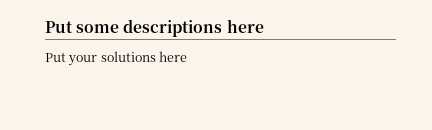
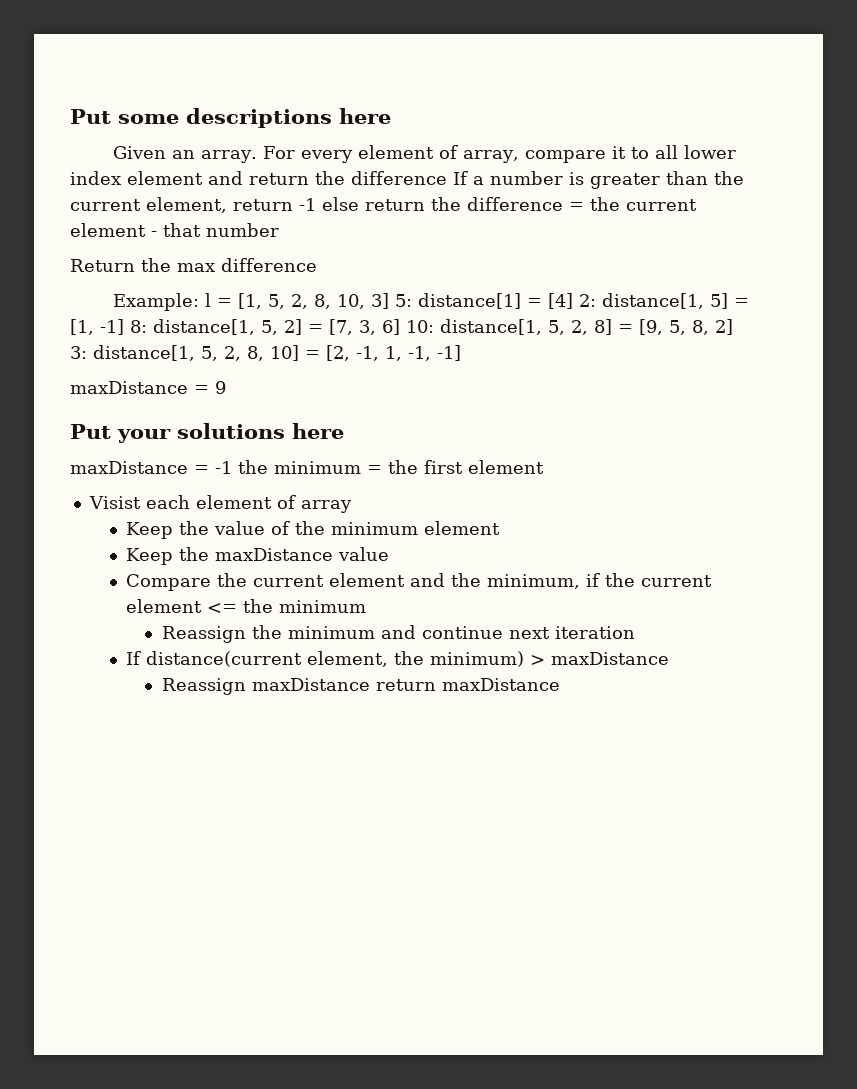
+ Given an array. For every element of array, compare it to all lower index element and return the difference If a number is greater than the current element, return -1 else return the difference = the current element - that number
+ Return the max difference
+ Example: l = [1, 5, 2, 8, 10, 3] 5: distance[1] = [4] 2: distance[1, 5] = [1, -1] 8: distance[1, 5, 2] = [7, 3, 6] 10: distance[1, 5, 2, 8] = [9, 5, 8, 2] 3: distance[1, 5, 2, 8, 10] = [2, -1, 1, -1, -1]
+ maxDistance = 9
  Put your solutions here
+ maxDistance = -1 the minimum = the first element
+ Visist each element of array
+ Keep the value of the minimum element
+ Keep the maxDistance value
+ Compare the current element and the minimum, if the current element <= the minimum
+ Reassign the minimum and continue next iteration
+ If distance(current element, the minimum) > maxDistance
+ Reassign maxDistance return maxDistance

